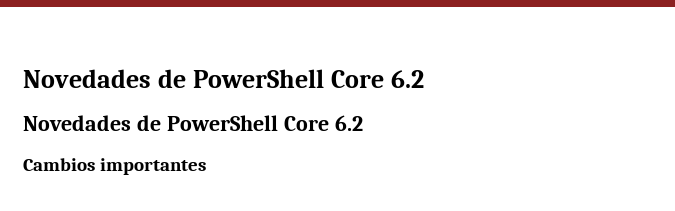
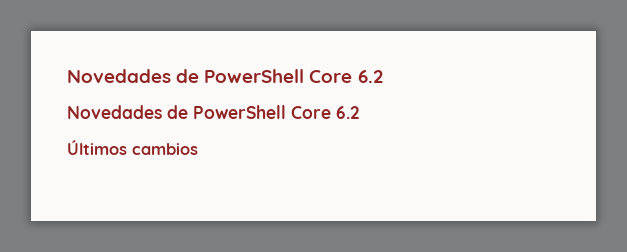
- Cambios importantes
+ Últimos cambios

